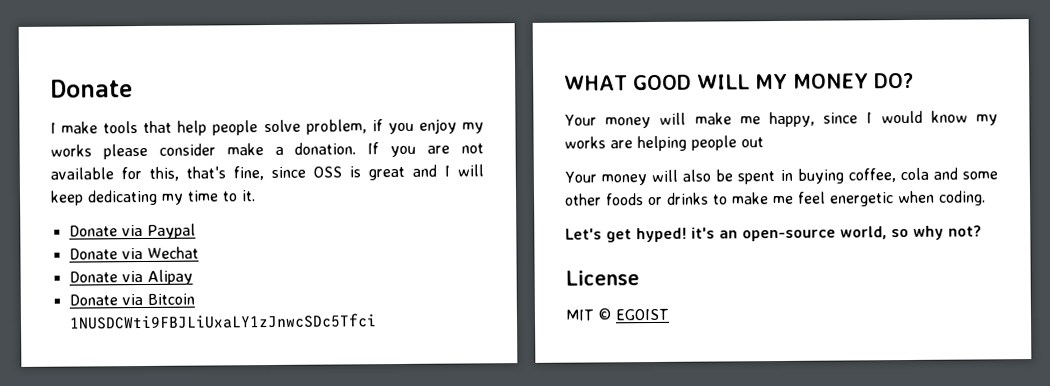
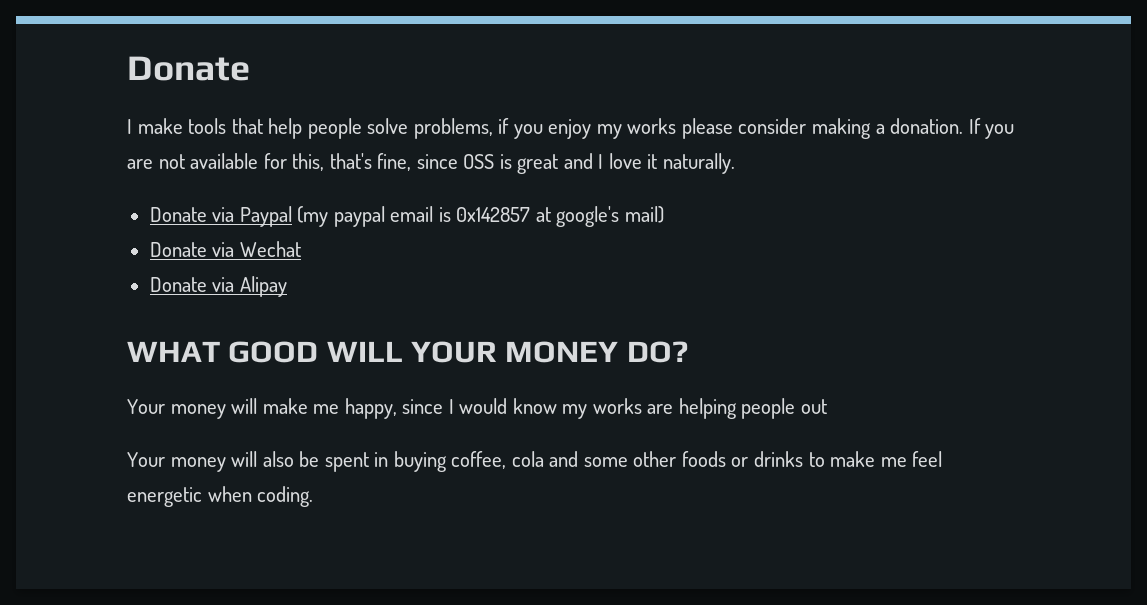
- I make tools that help people solve problem, if you enjoy my works please consider make a donation.
+ I make tools that help people solve problems, if you enjoy my works please consider making a donation.
- If you are not available for this, that's fine, since OSS is great and I will keep dedicating my time to it.
- Donate via Paypal
+ If you are not available for this, that's fine, since OSS is great and I love it naturally.
+ Donate via Paypal (my paypal email is 0x142857 at google's mail)
- Donate via Bitcoin 1NUSDCWti9FBJLiUxaLY1zJnwcSDc5Tfci
- WHAT GOOD WILL MY MONEY DO?
+ WHAT GOOD WILL YOUR MONEY DO?
- Let's get hyped! it's an open-source world, so why not?
- License
- MIT © EGOIST

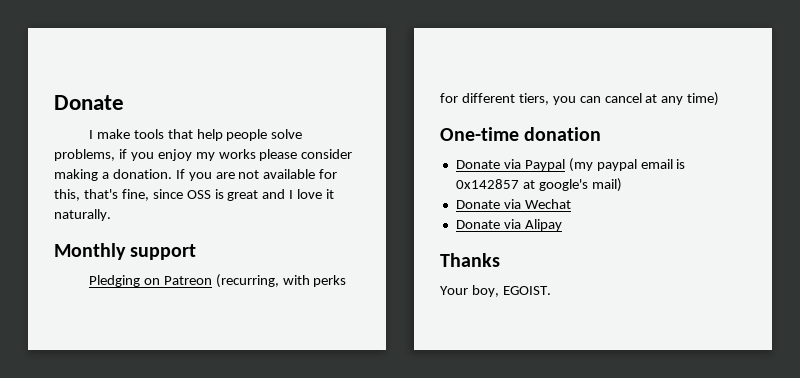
+ Monthly support
+ Pledging on Patreon (recurring, with perks for different tiers, you can cancel at any time)
+ One-time donation
- WHAT GOOD WILL YOUR MONEY DO?
- Your money will make me happy, since I would know my works are helping people out
- Your money will also be spent in buying coffee, cola and some other foods or drinks to make me feel energetic when coding.
+ Thanks
+ Your boy, EGOIST.

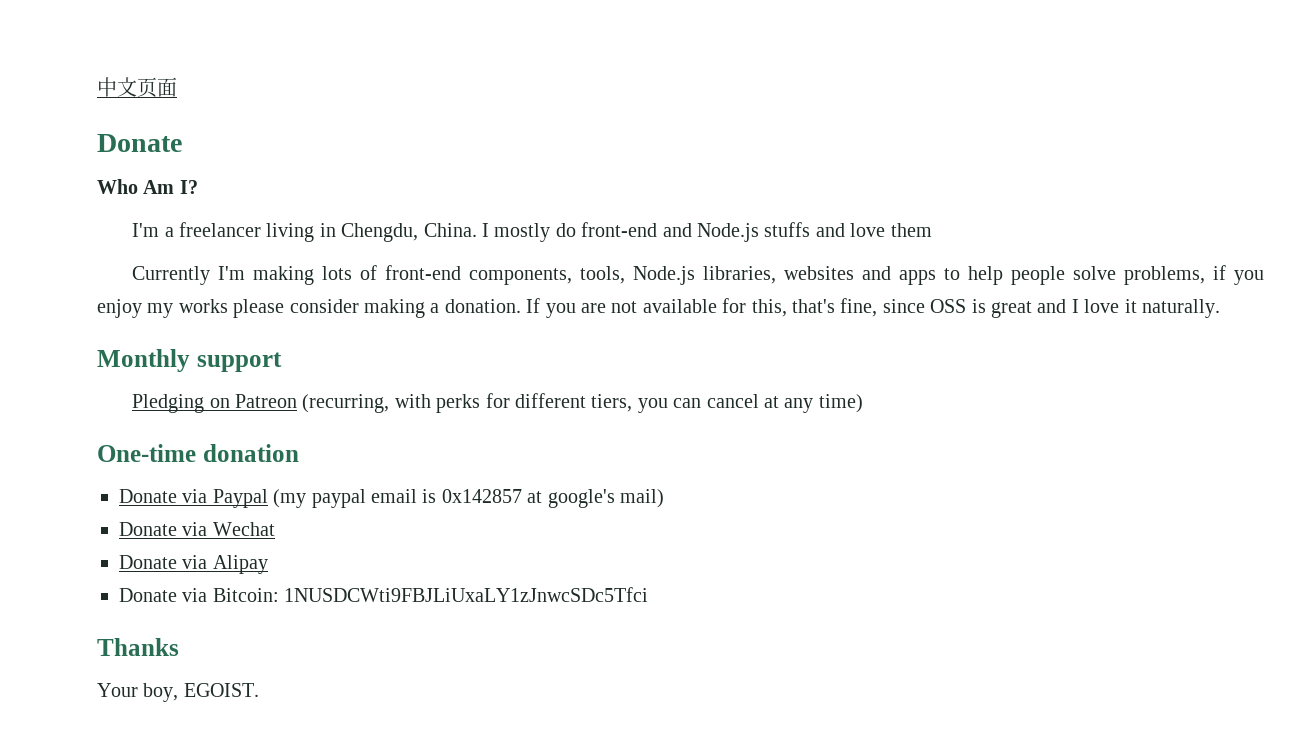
+ 中文页面
- I make tools that help people solve problems, if you enjoy my works please consider making a donation.
+ Who Am I?
+ I'm a freelancer living in Chengdu, China. I mostly do front-end and Node.js stuffs and love them
+ Currently I'm making lots of front-end components, tools, Node.js libraries, websites and apps to help people solve problems, if you enjoy my works please consider making a donation.
+ Donate via Bitcoin: 1NUSDCWti9FBJLiUxaLY1zJnwcSDc5Tfci

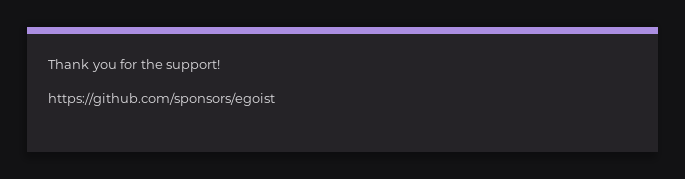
- 中文页面
- Donate
- Who Am I?
- I'm a freelancer living in Chengdu, China. I mostly do front-end and Node.js stuffs and love them
- Currently I'm making lots of front-end components, tools, Node.js libraries, websites and apps to help people solve problems, if you enjoy my works please consider making a donation. If you are not available for this, that's fine, since OSS is great and I love it naturally.
- Monthly support
- Pledging on Patreon (recurring, with perks for different tiers, you can cancel at any time)
- One-time donation
- Donate via Paypal (my paypal email is 0x142857 at google's mail)
- Donate via Wechat
- Donate via Alipay
- Donate via Bitcoin: 1NUSDCWti9FBJLiUxaLY1zJnwcSDc5Tfci
- Thanks
- Your boy, EGOIST.
+ Thank you for the support!
+ https://github.com/sponsors/egoist

